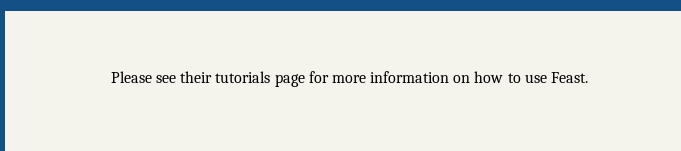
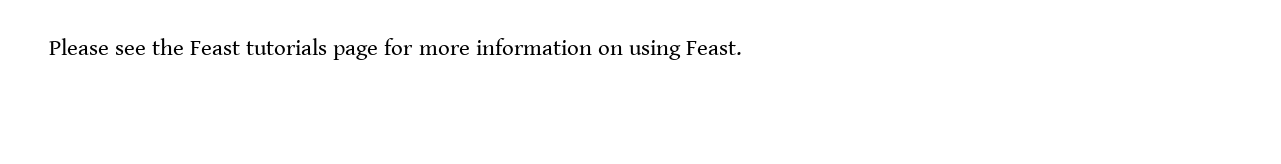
- Please see their tutorials page for more information on how to use Feast.
+ Please see the Feast tutorials page for more information on using Feast.

